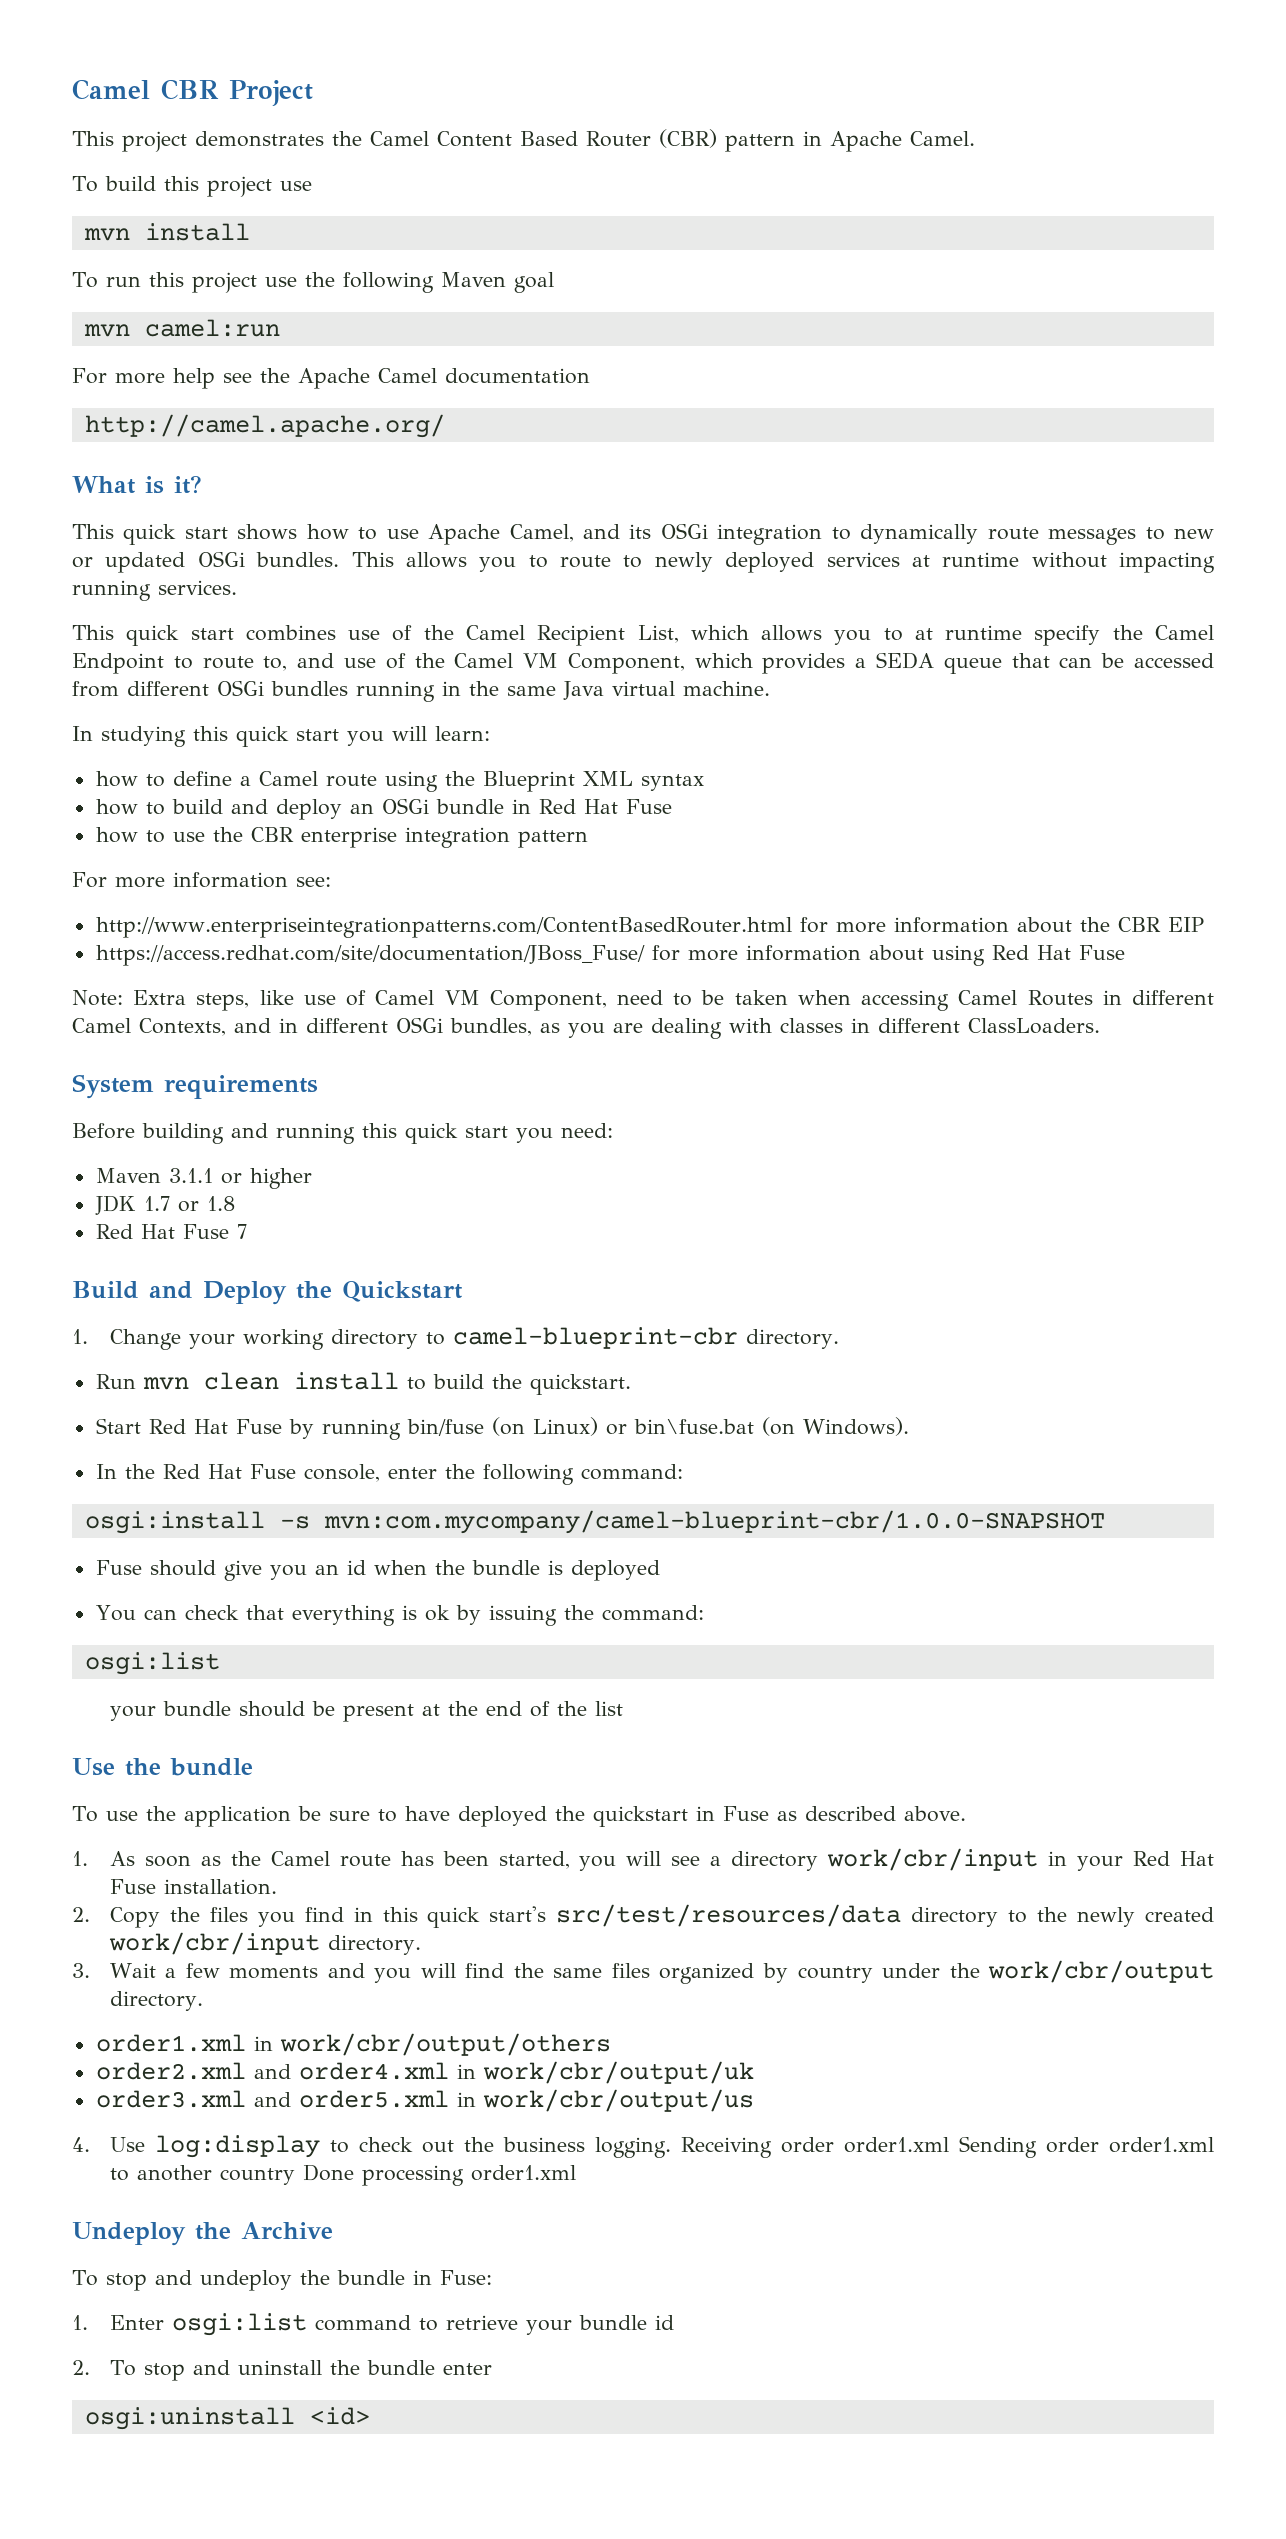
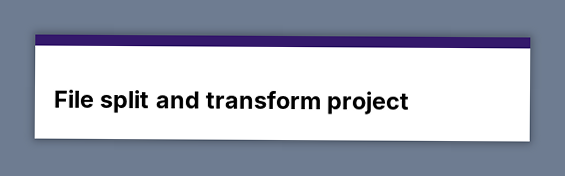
- Camel CBR Project
- This project demonstrates the Camel Content Based Router (CBR) pattern in Apache Camel.
- To build this project use
- mvn install
- To run this project use the following Maven goal
- mvn camel:run
- For more help see the Apache Camel documentation
- http://camel.apache.org/
- What is it?
- This quick start shows how to use Apache Camel, and its OSGi integration to dynamically route messages to new or updated OSGi bundles. This allows you to route to newly deployed services at runtime without impacting running services.
- This quick start combines use of the Camel Recipient List, which allows you to at runtime specify the Camel Endpoint to route to, and use of the Camel VM Component, which provides a SEDA queue that can be accessed from different OSGi bundles running in the same Java virtual machine.
- In studying this quick start you will learn:
- how to define a Camel route using the Blueprint XML syntax
- how to build and deploy an OSGi bundle in Red Hat Fuse
- how to use the CBR enterprise integration pattern
- For more information see:
- http://www.enterpriseintegrationpatterns.com/ContentBasedRouter.html for more information about the CBR EIP
- https://access.redhat.com/site/documentation/JBoss_Fuse/ for more information about using Red Hat Fuse
- Note: Extra steps, like use of Camel VM Component, need to be taken when accessing Camel Routes in different Camel Contexts, and in different OSGi bundles, as you are dealing with classes in different ClassLoaders.
- System requirements
- Before building and running this quick start you need:
- Maven 3.1.1 or higher
- JDK 1.7 or 1.8
- Red Hat Fuse 7
- Build and Deploy the Quickstart
- 1. Change your working directory to camel-blueprint-cbr directory.
- Run mvn clean install to build the quickstart.
- Start Red Hat Fuse by running bin/fuse (on Linux) or bin\fuse.bat (on Windows).
- In the Red Hat Fuse console, enter the following command:
- osgi:install -s mvn:com.mycompany/camel-blueprint-cbr/1.0.0-SNAPSHOT
- Fuse should give you an id when the bundle is deployed
- You can check that everything is ok by issuing the command:
- osgi:list
- your bundle should be present at the end of the list
- Use the bundle
- To use the application be sure to have deployed the quickstart in Fuse as described above.
- 1. As soon as the Camel route has been started, you will see a directory work/cbr/input in your Red Hat Fuse installation.
- 2. Copy the files you find in this quick start's src/test/resources/data directory to the newly created work/cbr/input directory.
- 3. Wait a few moments and you will find the same files organized by country under the work/cbr/output directory.
- order1.xml in work/cbr/output/others
- order2.xml and order4.xml in work/cbr/output/uk
- order3.xml and order5.xml in work/cbr/output/us
- 4. Use log:display to check out the business logging. Receiving order order1.xml Sending order order1.xml to another country Done processing order1.xml
- Undeploy the Archive
- To stop and undeploy the bundle in Fuse:
- 1. Enter osgi:list command to retrieve your bundle id
- 2. To stop and uninstall the bundle enter
- osgi:uninstall <id>
+ File split and transform project

